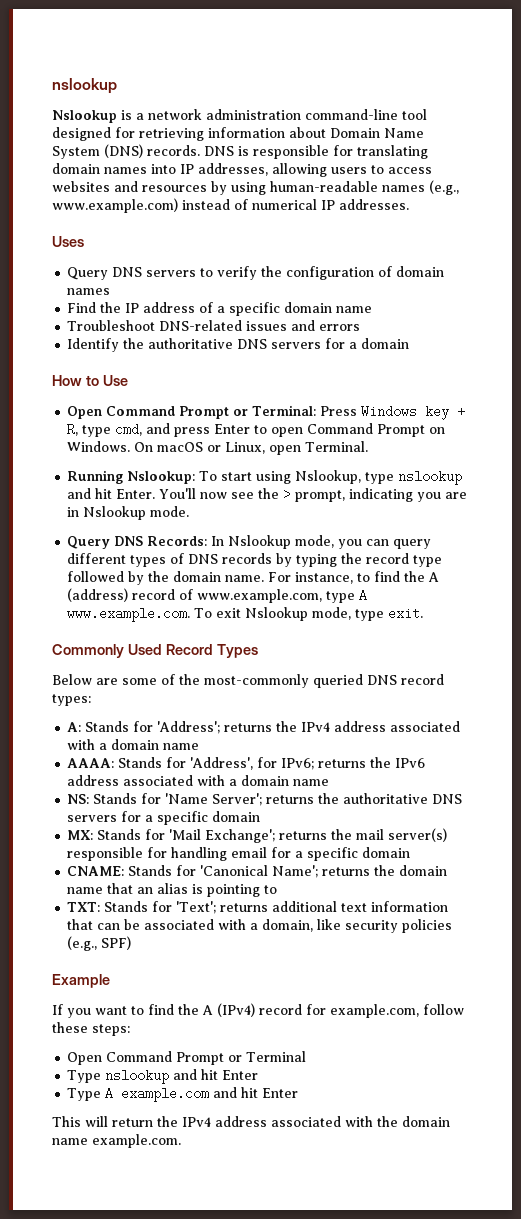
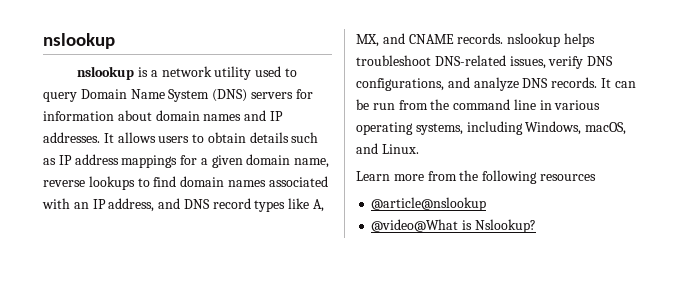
- Nslookup is a network administration command-line tool designed for retrieving information about Domain Name System (DNS) records. DNS is responsible for translating domain names into IP addresses, allowing users to access websites and resources by using human-readable names (e.g., www.example.com) instead of numerical IP addresses.
- Uses
- Query DNS servers to verify the configuration of domain names
- Find the IP address of a specific domain name
- Troubleshoot DNS-related issues and errors
- Identify the authoritative DNS servers for a domain
- How to Use
- Open Command Prompt or Terminal: Press Windows key + R, type cmd, and press Enter to open Command Prompt on Windows. On macOS or Linux, open Terminal.
- Running Nslookup: To start using Nslookup, type nslookup and hit Enter. You'll now see the > prompt, indicating you are in Nslookup mode.
- Query DNS Records: In Nslookup mode, you can query different types of DNS records by typing the record type followed by the domain name. For instance, to find the A (address) record of www.example.com, type A www.example.com. To exit Nslookup mode, type exit.
- Commonly Used Record Types
- Below are some of the most-commonly queried DNS record types:
- A: Stands for 'Address'; returns the IPv4 address associated with a domain name
- AAAA: Stands for 'Address', for IPv6; returns the IPv6 address associated with a domain name
- NS: Stands for 'Name Server'; returns the authoritative DNS servers for a specific domain
- MX: Stands for 'Mail Exchange'; returns the mail server(s) responsible for handling email for a specific domain
- CNAME: Stands for 'Canonical Name'; returns the domain name that an alias is pointing to
- TXT: Stands for 'Text'; returns additional text information that can be associated with a domain, like security policies (e.g., SPF)
- Example
- If you want to find the A (IPv4) record for example.com, follow these steps:
- Open Command Prompt or Terminal
- Type nslookup and hit Enter
- Type A example.com and hit Enter
- This will return the IPv4 address associated with the domain name example.com.
+ nslookup is a network utility used to query Domain Name System (DNS) servers for information about domain names and IP addresses. It allows users to obtain details such as IP address mappings for a given domain name, reverse lookups to find domain names associated with an IP address, and DNS record types like A, MX, and CNAME records. nslookup helps troubleshoot DNS-related issues, verify DNS configurations, and analyze DNS records. It can be run from the command line in various operating systems, including Windows, macOS, and Linux.
+ Learn more from the following resources
+ @article@nslookup
+ @video@What is Nslookup?

